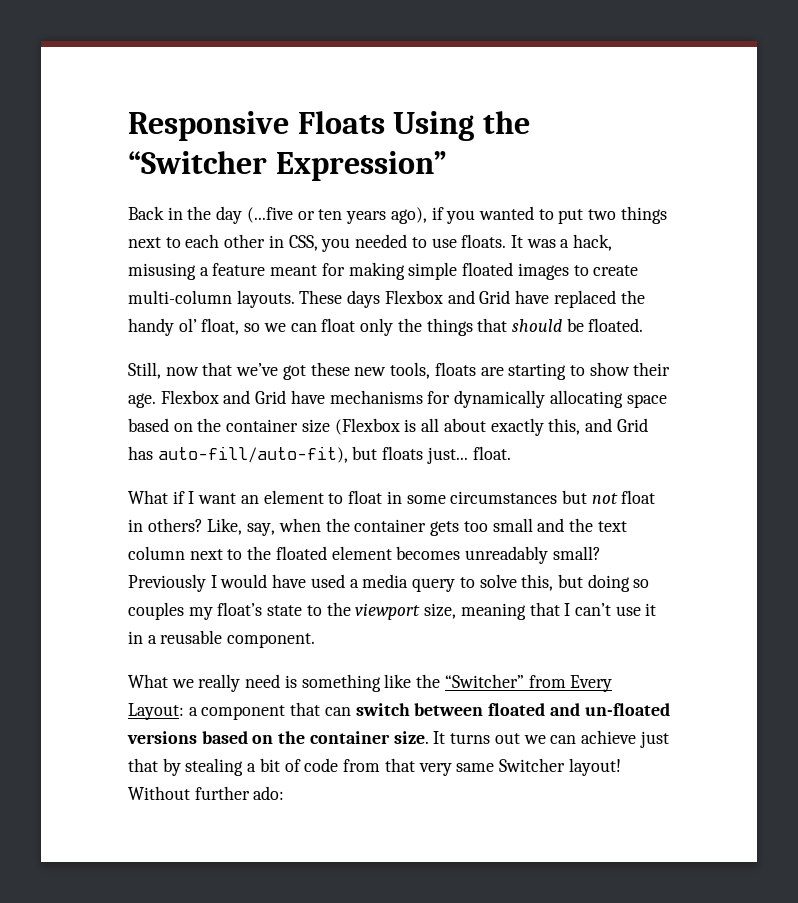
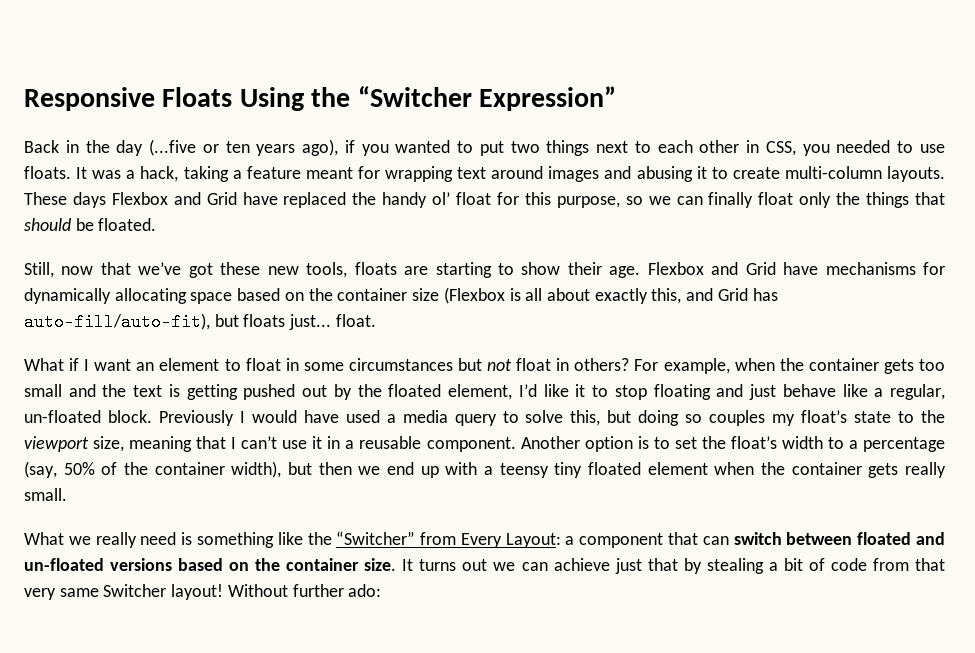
- It was a hack, misusing a feature meant for making simple floated images to create multi-column layouts.
+ It was a hack, taking a feature meant for wrapping text around images and abusing it to create multi-column layouts.
- These days Flexbox and Grid have replaced the handy ol’ float, so we can float only the things that should be floated.
+ These days Flexbox and Grid have replaced the handy ol’ float for this purpose, so we can finally float only the things that should be floated.
- Like, say, when the container gets too small and the text column next to the floated element becomes unreadably small?
+ For example, when the container gets too small and the text is getting pushed out by the floated element, I’d like it to stop floating and just behave like a regular, un-floated block.
+ Another option is to set the float’s width to a percentage (say, 50% of the container width), but then we end up with a teensy tiny floated element when the container gets really small.

